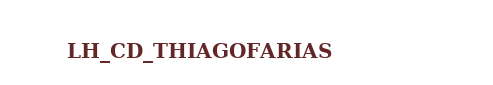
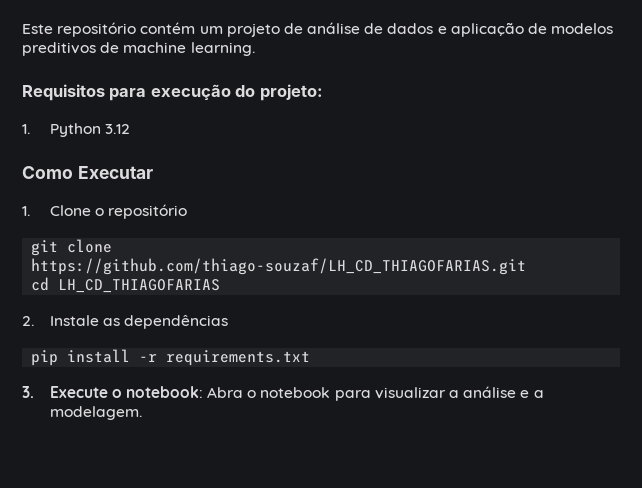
- LH_CD_THIAGOFARIAS
+ Este repositório contém um projeto de análise de dados e aplicação de modelos preditivos de machine learning.
+ Requisitos para execução do projeto:
+ 1. Python 3.12
+ Como Executar
+ 1. Clone o repositório
+ git clone https://github.com/thiago-souzaf/LH_CD_THIAGOFARIAS.git
+ cd LH_CD_THIAGOFARIAS
+ 2. Instale as dependências
+ pip install -r requirements.txt
+ 3. Execute o notebook: Abra o notebook para visualizar a análise e a modelagem.

